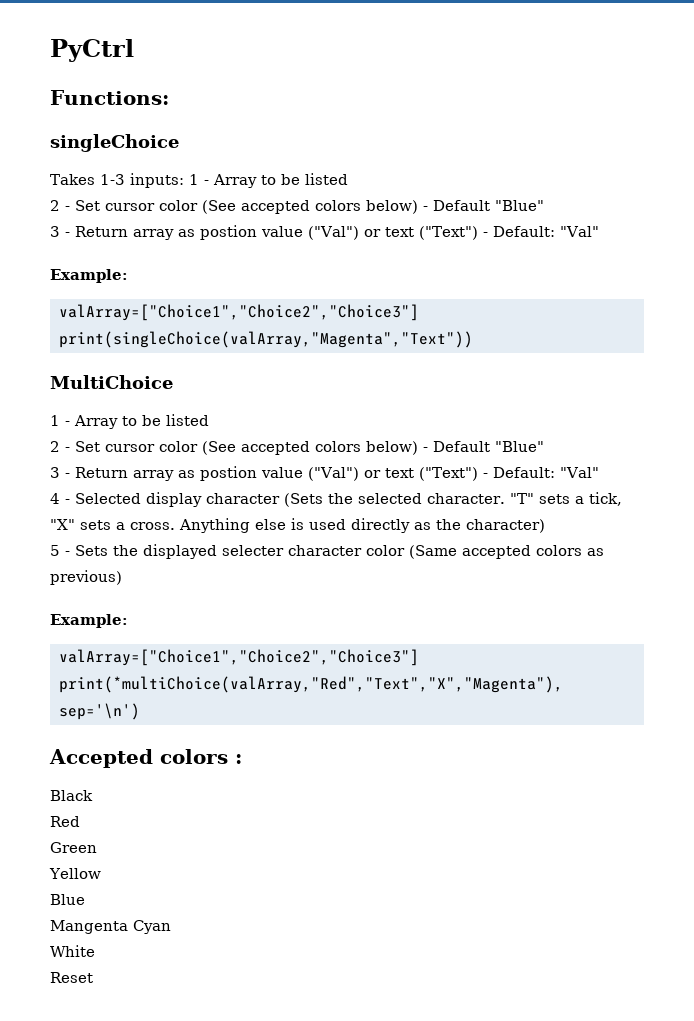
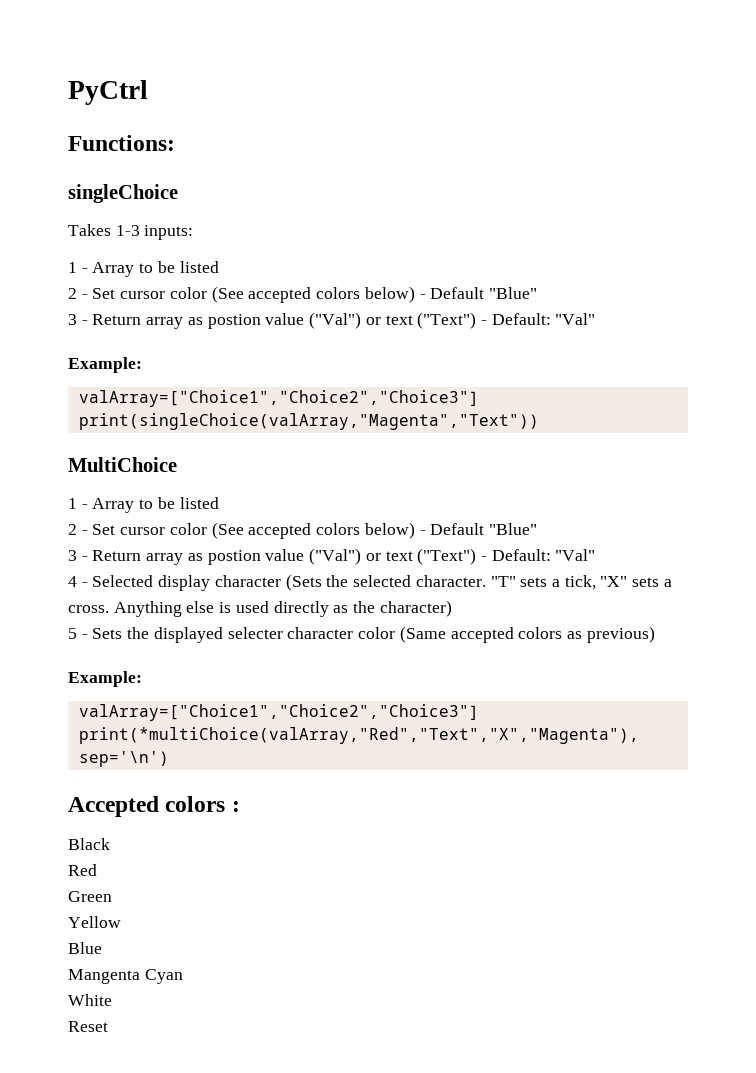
- Takes 1-3 inputs: 1 - Array to be listed
+ Takes 1-3 inputs:
+ 1 - Array to be listed

